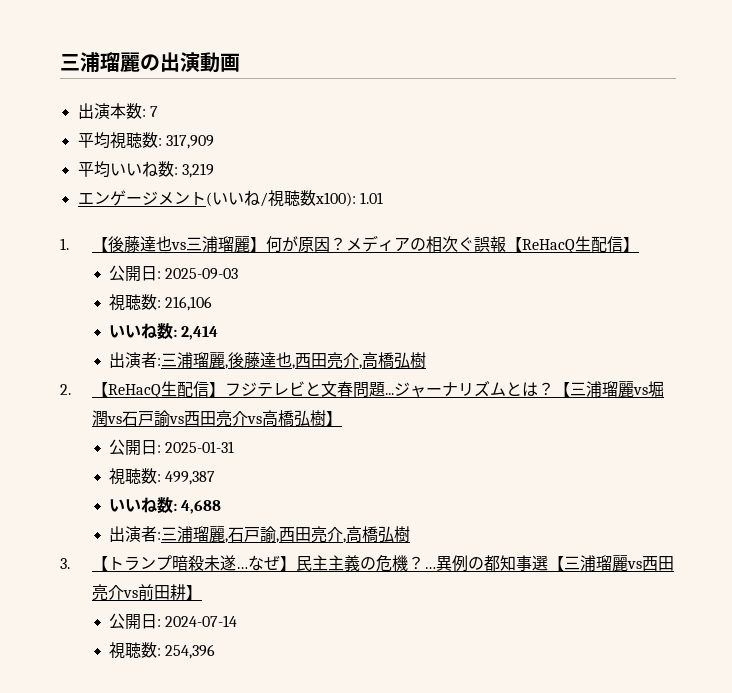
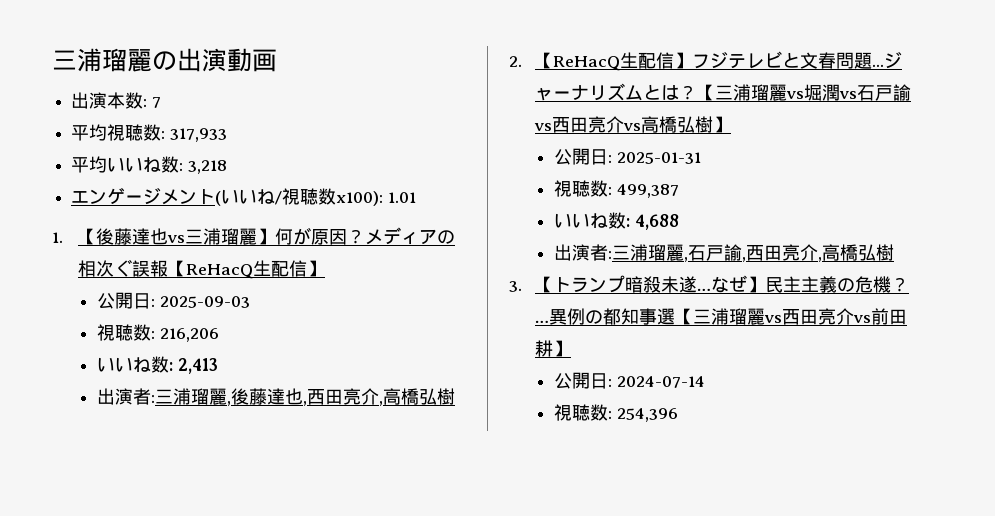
- 平均視聴数: 317,909
+ 平均視聴数: 317,933
- 平均いいね数: 3,219
+ 平均いいね数: 3,218
- 視聴数: 216,106
- いいね数: 2,414
+ 視聴数: 216,206
+ いいね数: 2,413

